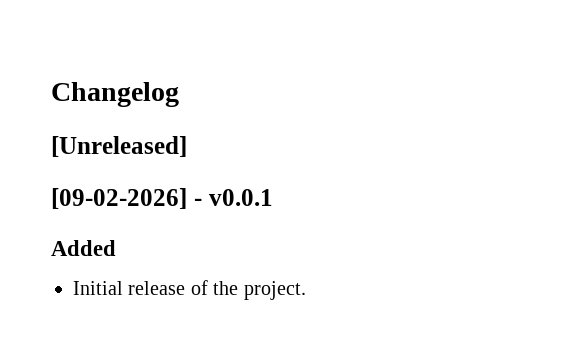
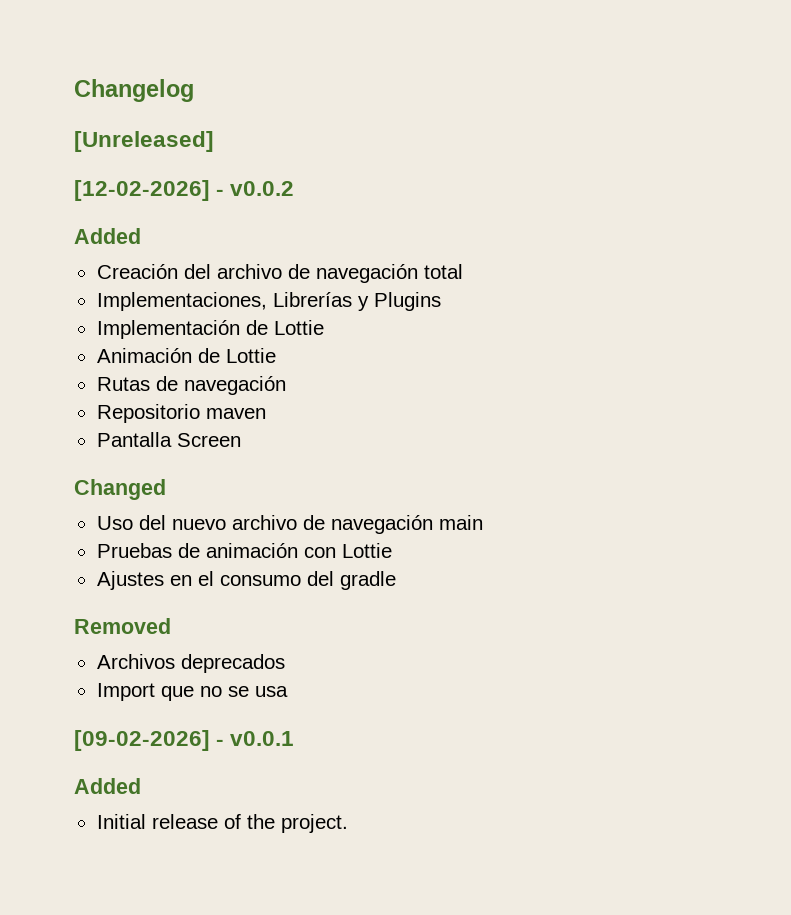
+ [12-02-2026] - v0.0.2
+ Added
+ Creación del archivo de navegación total
+ Implementaciones, Librerías y Plugins
+ Implementación de Lottie
+ Animación de Lottie
+ Rutas de navegación
+ Repositorio maven
+ Pantalla Screen
+ Changed
+ Uso del nuevo archivo de navegación main
+ Pruebas de animación con Lottie
+ Ajustes en el consumo del gradle
+ Removed
+ Archivos deprecados
+ Import que no se usa

